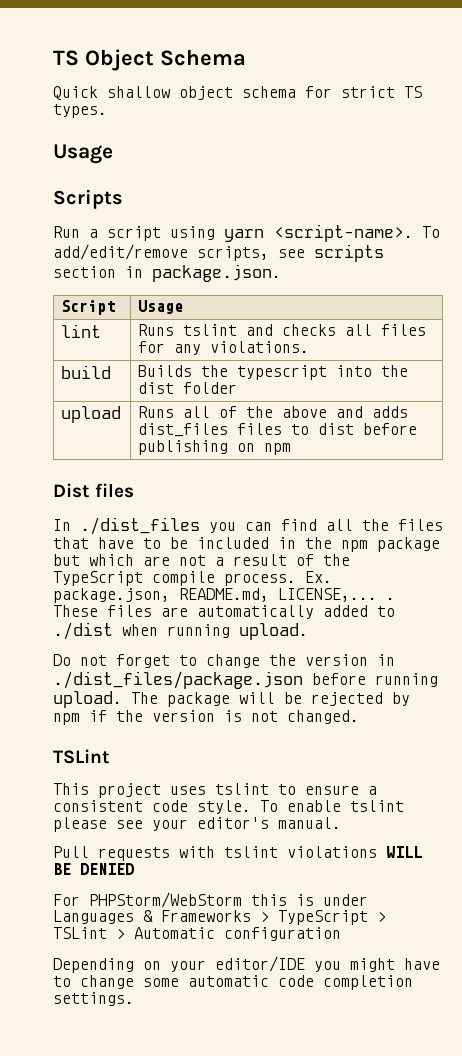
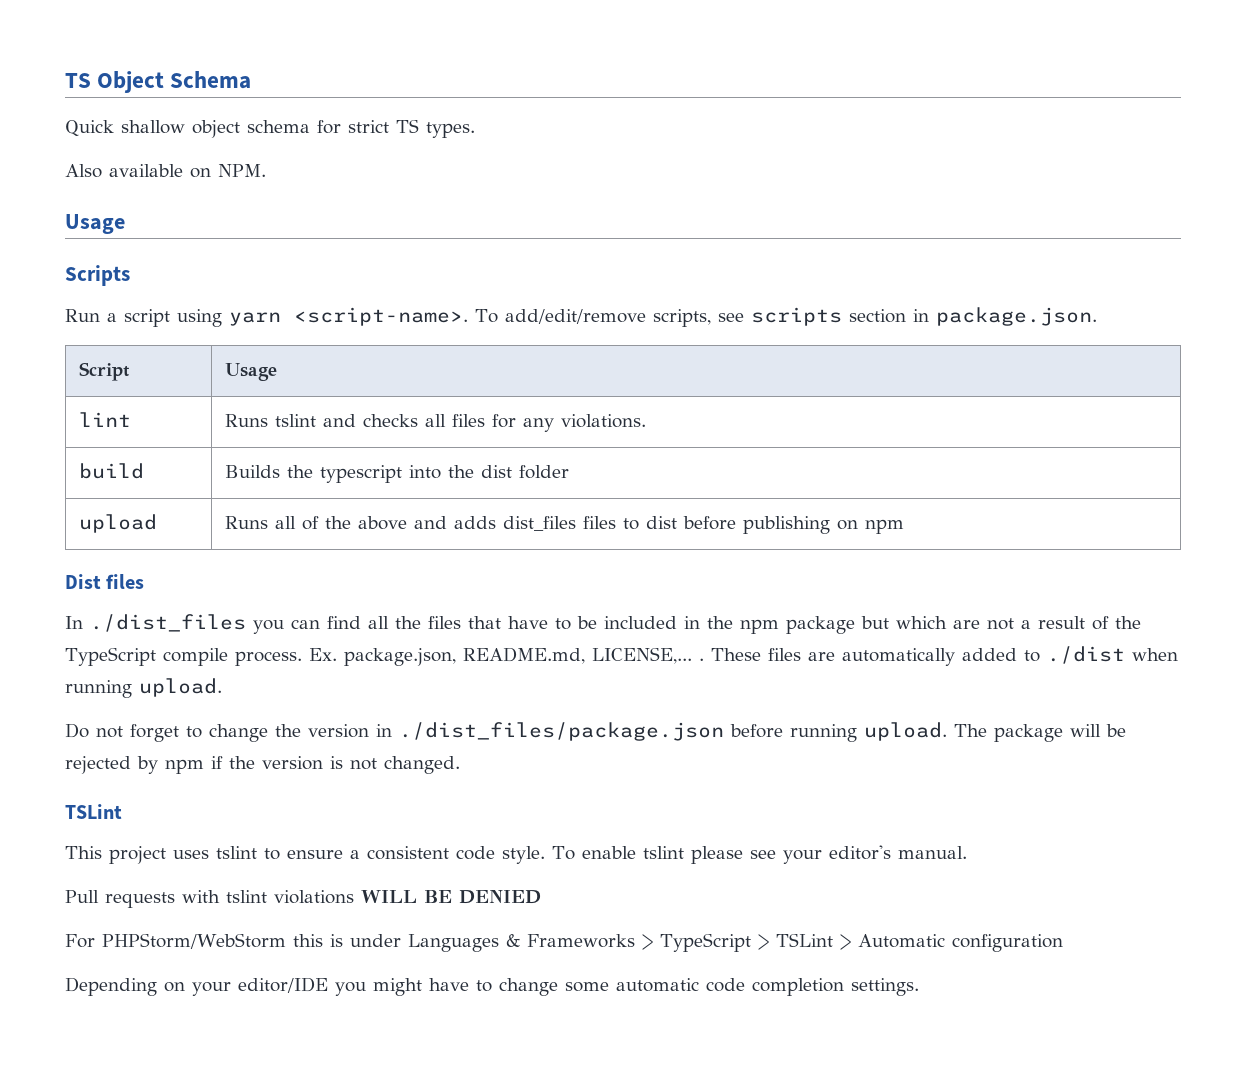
+ Also available on NPM.

